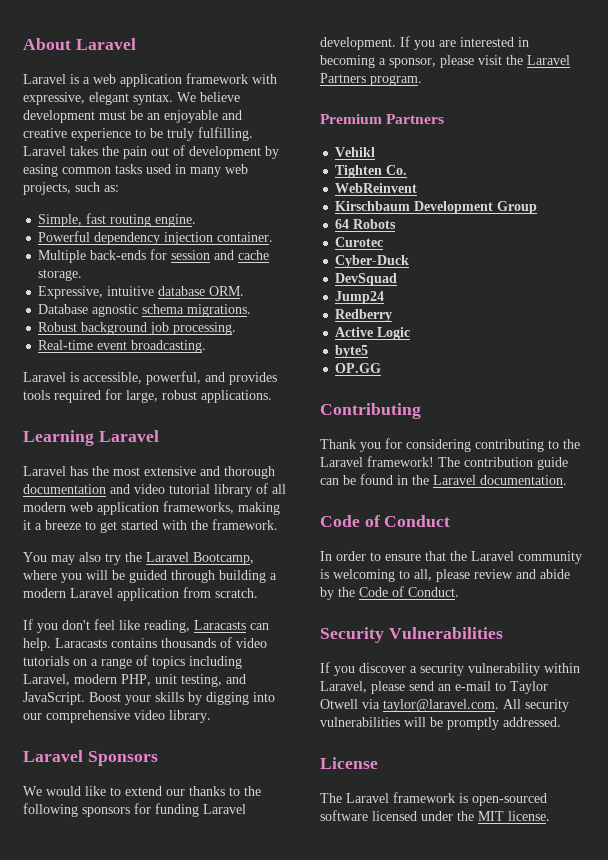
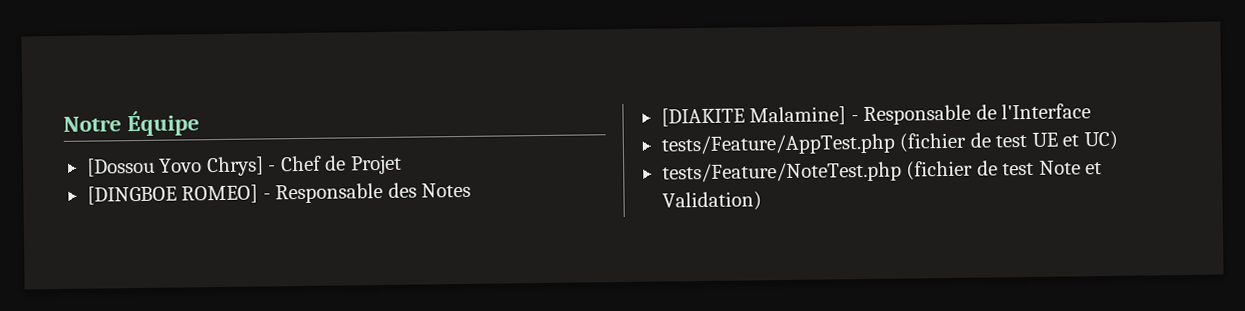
- About Laravel
- Laravel is a web application framework with expressive, elegant syntax. We believe development must be an enjoyable and creative experience to be truly fulfilling. Laravel takes the pain out of development by easing common tasks used in many web projects, such as:
- Simple, fast routing engine.
- Powerful dependency injection container.
- Multiple back-ends for session and cache storage.
- Expressive, intuitive database ORM.
- Database agnostic schema migrations.
- Robust background job processing.
- Real-time event broadcasting.
- Laravel is accessible, powerful, and provides tools required for large, robust applications.
- Learning Laravel
- Laravel has the most extensive and thorough documentation and video tutorial library of all modern web application frameworks, making it a breeze to get started with the framework.
- You may also try the Laravel Bootcamp, where you will be guided through building a modern Laravel application from scratch.
- If you don't feel like reading, Laracasts can help. Laracasts contains thousands of video tutorials on a range of topics including Laravel, modern PHP, unit testing, and JavaScript. Boost your skills by digging into our comprehensive video library.
- Laravel Sponsors
- We would like to extend our thanks to the following sponsors for funding Laravel development. If you are interested in becoming a sponsor, please visit the Laravel Partners program.
- Premium Partners
- Vehikl
- Tighten Co.
- WebReinvent
- Kirschbaum Development Group
- 64 Robots
- Curotec
- Cyber-Duck
- DevSquad
- Jump24
- Redberry
- Active Logic
- byte5
- OP.GG
- Contributing
- Thank you for considering contributing to the Laravel framework! The contribution guide can be found in the Laravel documentation.
- Code of Conduct
- In order to ensure that the Laravel community is welcoming to all, please review and abide by the Code of Conduct.
- Security Vulnerabilities
- If you discover a security vulnerability within Laravel, please send an e-mail to Taylor Otwell via taylor@laravel.com. All security vulnerabilities will be promptly addressed.
- License
- The Laravel framework is open-sourced software licensed under the MIT license.
+ Notre Équipe
+ [Dossou Yovo Chrys] - Chef de Projet
+ [DINGBOE ROMEO] - Responsable des Notes
+ [DIAKITE Malamine] - Responsable de l'Interface
+ tests/Feature/AppTest.php (fichier de test UE et UC)
+ tests/Feature/NoteTest.php (fichier de test Note et Validation)

